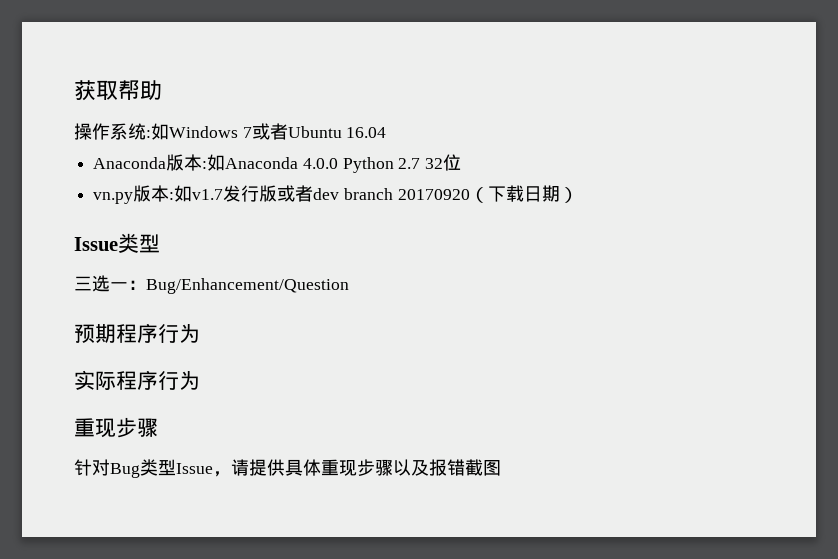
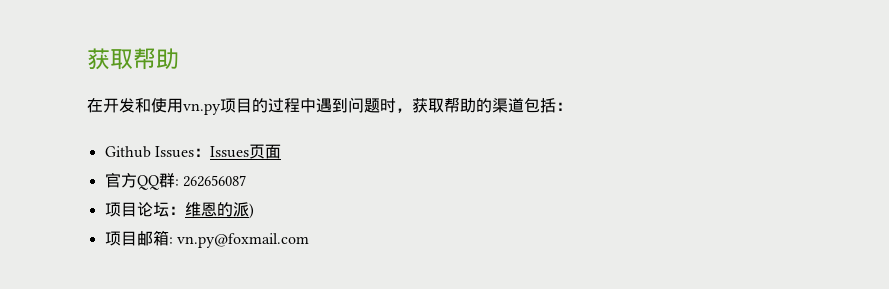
- 操作系统:如Windows 7或者Ubuntu 16.04
- Anaconda版本:如Anaconda 4.0.0 Python 2.7 32位
- vn.py版本:如v1.7发行版或者dev branch 20170920（下载日期）
- Issue类型
- 三选一：Bug/Enhancement/Question
- 预期程序行为
- 实际程序行为
- 重现步骤
- 针对Bug类型Issue，请提供具体重现步骤以及报错截图
+ 在开发和使用vn.py项目的过程中遇到问题时，获取帮助的渠道包括：
+ Github Issues：Issues页面
+ 官方QQ群: 262656087
+ 项目论坛：维恩的派)
+ 项目邮箱: vn.py@foxmail.com

